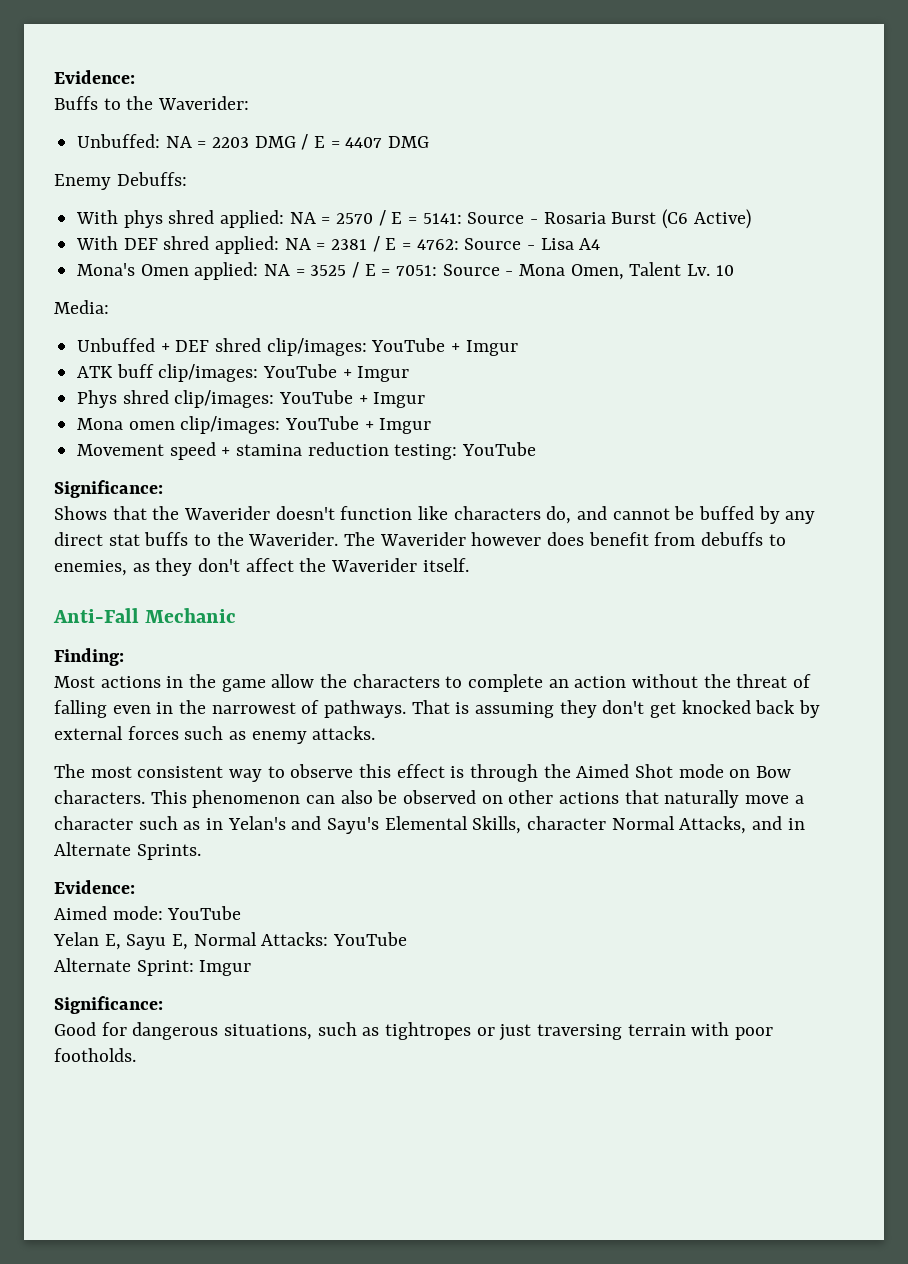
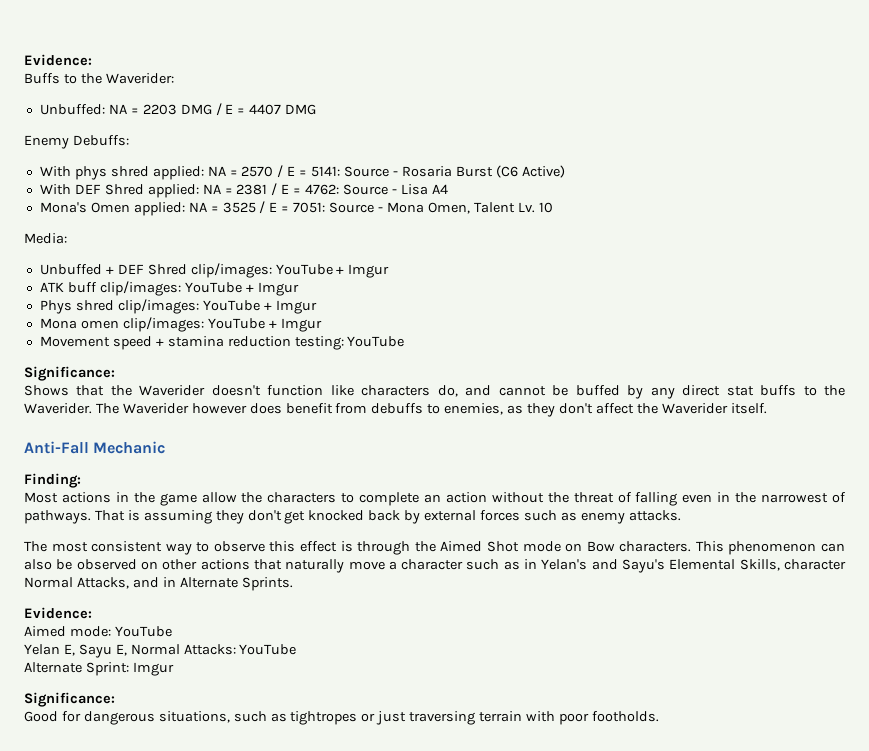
- With DEF shred applied: NA = 2381 / E = 4762: Source - Lisa A4
+ With DEF Shred applied: NA = 2381 / E = 4762: Source - Lisa A4
- Unbuffed + DEF shred clip/images: YouTube + Imgur
+ Unbuffed + DEF Shred clip/images: YouTube + Imgur

